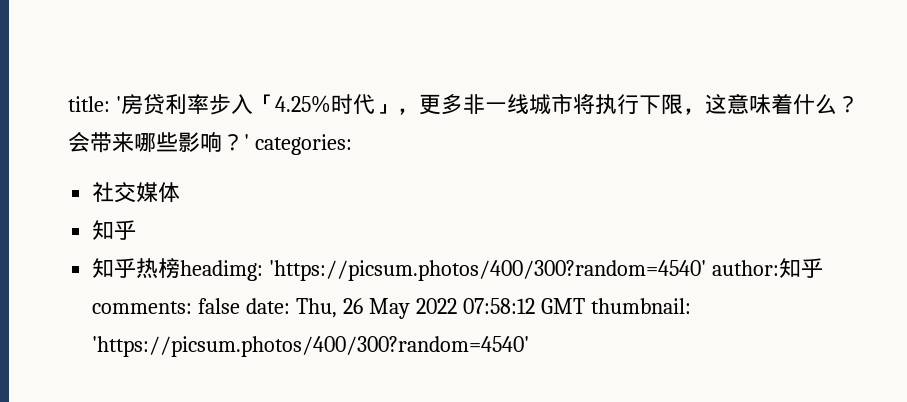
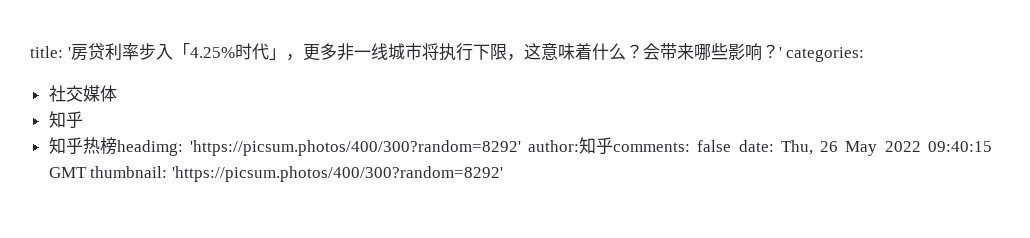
- 知乎热榜headimg: 'https://picsum.photos/400/300?random=4540' author:知乎comments: false date: Thu, 26 May 2022 07:58:12 GMT thumbnail: 'https://picsum.photos/400/300?random=4540'
+ 知乎热榜headimg: 'https://picsum.photos/400/300?random=8292' author:知乎comments: false date: Thu, 26 May 2022 09:40:15 GMT thumbnail: 'https://picsum.photos/400/300?random=8292'

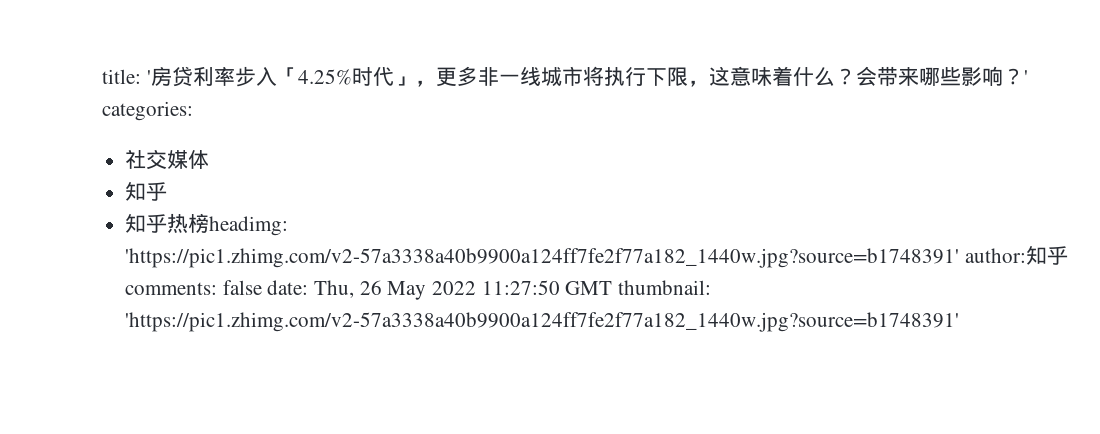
- 知乎热榜headimg: 'https://picsum.photos/400/300?random=8292' author:知乎comments: false date: Thu, 26 May 2022 09:40:15 GMT thumbnail: 'https://picsum.photos/400/300?random=8292'
+ 知乎热榜headimg: 'https://pic1.zhimg.com/v2-57a3338a40b9900a124ff7fe2f77a182_1440w.jpg?source=b1748391' author:知乎comments: false date: Thu, 26 May 2022 11:27:50 GMT thumbnail: 'https://pic1.zhimg.com/v2-57a3338a40b9900a124ff7fe2f77a182_1440w.jpg?source=b1748391'

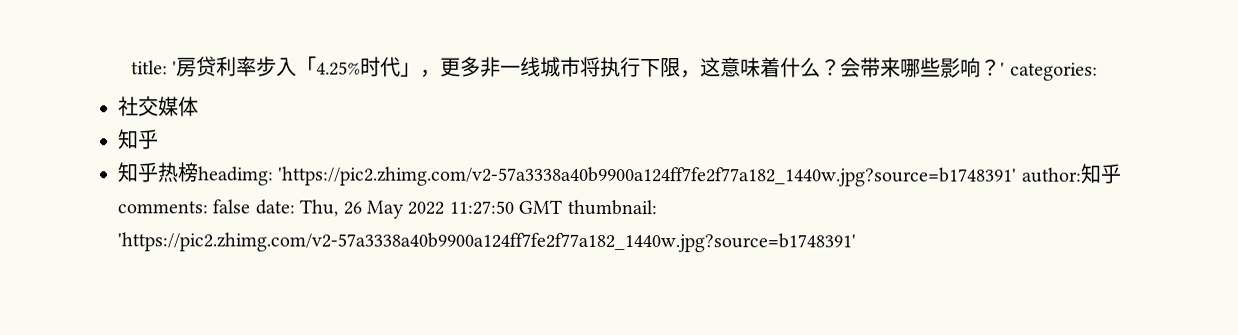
- 知乎热榜headimg: 'https://pic1.zhimg.com/v2-57a3338a40b9900a124ff7fe2f77a182_1440w.jpg?source=b1748391' author:知乎comments: false date: Thu, 26 May 2022 11:27:50 GMT thumbnail: 'https://pic1.zhimg.com/v2-57a3338a40b9900a124ff7fe2f77a182_1440w.jpg?source=b1748391'
+ 知乎热榜headimg: 'https://pic2.zhimg.com/v2-57a3338a40b9900a124ff7fe2f77a182_1440w.jpg?source=b1748391' author:知乎comments: false date: Thu, 26 May 2022 11:27:50 GMT thumbnail: 'https://pic2.zhimg.com/v2-57a3338a40b9900a124ff7fe2f77a182_1440w.jpg?source=b1748391'

